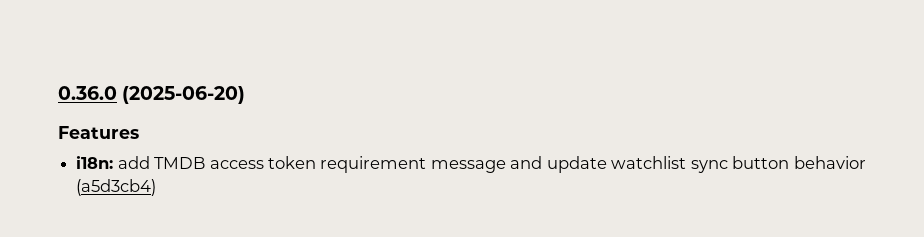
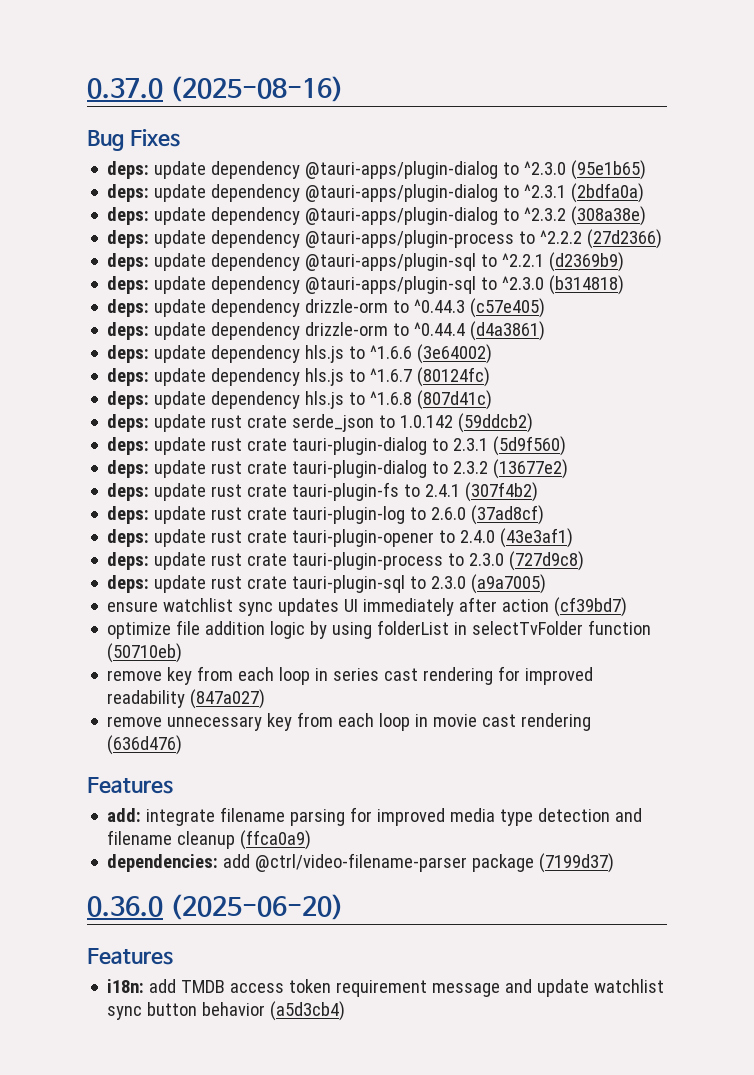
+ 0.37.0 (2025-08-16)
+ Bug Fixes
+ deps: update dependency @tauri-apps/plugin-dialog to ^2.3.0 (95e1b65)
+ deps: update dependency @tauri-apps/plugin-dialog to ^2.3.1 (2bdfa0a)
+ deps: update dependency @tauri-apps/plugin-dialog to ^2.3.2 (308a38e)
+ deps: update dependency @tauri-apps/plugin-process to ^2.2.2 (27d2366)
+ deps: update dependency @tauri-apps/plugin-sql to ^2.2.1 (d2369b9)
+ deps: update dependency @tauri-apps/plugin-sql to ^2.3.0 (b314818)
+ deps: update dependency drizzle-orm to ^0.44.3 (c57e405)
+ deps: update dependency drizzle-orm to ^0.44.4 (d4a3861)
+ deps: update dependency hls.js to ^1.6.6 (3e64002)
+ deps: update dependency hls.js to ^1.6.7 (80124fc)
+ deps: update dependency hls.js to ^1.6.8 (807d41c)
+ deps: update rust crate serde_json to 1.0.142 (59ddcb2)
+ deps: update rust crate tauri-plugin-dialog to 2.3.1 (5d9f560)
+ deps: update rust crate tauri-plugin-dialog to 2.3.2 (13677e2)
+ deps: update rust crate tauri-plugin-fs to 2.4.1 (307f4b2)
+ deps: update rust crate tauri-plugin-log to 2.6.0 (37ad8cf)
+ deps: update rust crate tauri-plugin-opener to 2.4.0 (43e3af1)
+ deps: update rust crate tauri-plugin-process to 2.3.0 (727d9c8)
+ deps: update rust crate tauri-plugin-sql to 2.3.0 (a9a7005)
+ ensure watchlist sync updates UI immediately after action (cf39bd7)
+ optimize file addition logic by using folderList in selectTvFolder function (50710eb)
+ remove key from each loop in series cast rendering for improved readability (847a027)
+ remove unnecessary key from each loop in movie cast rendering (636d476)
+ Features
+ add: integrate filename parsing for improved media type detection and filename cleanup (ffca0a9)
+ dependencies: add @ctrl/video-filename-parser package (7199d37)

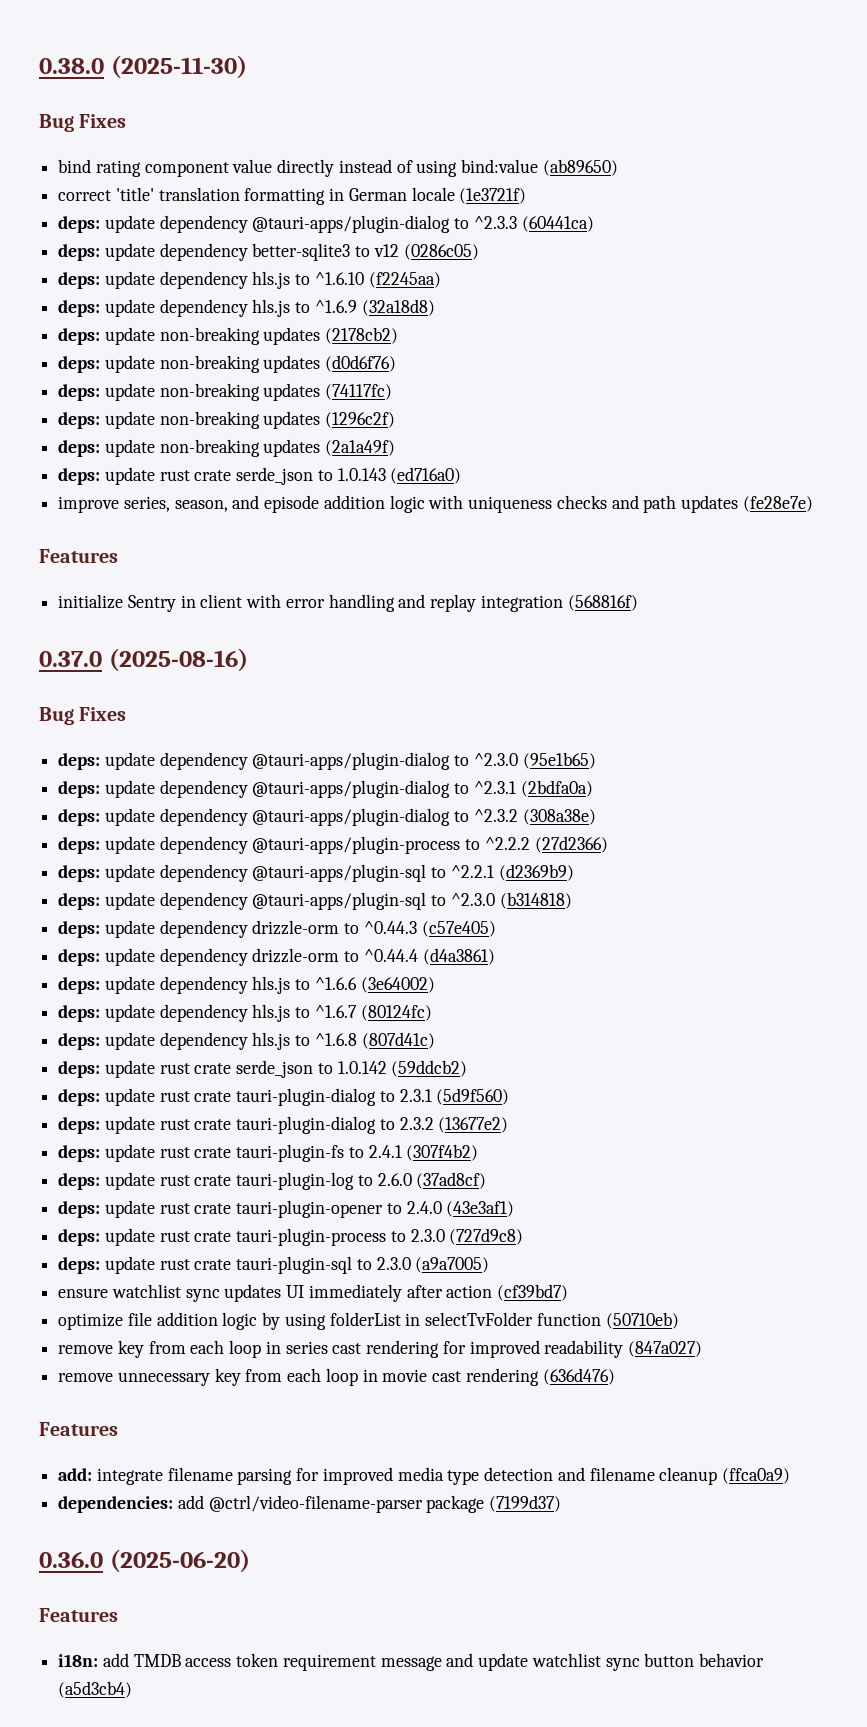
+ 0.38.0 (2025-11-30)
+ Bug Fixes
+ bind rating component value directly instead of using bind:value (ab89650)
+ correct 'title' translation formatting in German locale (1e3721f)
+ deps: update dependency @tauri-apps/plugin-dialog to ^2.3.3 (60441ca)
+ deps: update dependency better-sqlite3 to v12 (0286c05)
+ deps: update dependency hls.js to ^1.6.10 (f2245aa)
+ deps: update dependency hls.js to ^1.6.9 (32a18d8)
+ deps: update non-breaking updates (2178cb2)
+ deps: update non-breaking updates (d0d6f76)
+ deps: update non-breaking updates (74117fc)
+ deps: update non-breaking updates (1296c2f)
+ deps: update non-breaking updates (2a1a49f)
+ deps: update rust crate serde_json to 1.0.143 (ed716a0)
+ improve series, season, and episode addition logic with uniqueness checks and path updates (fe28e7e)
+ Features
+ initialize Sentry in client with error handling and replay integration (568816f)

